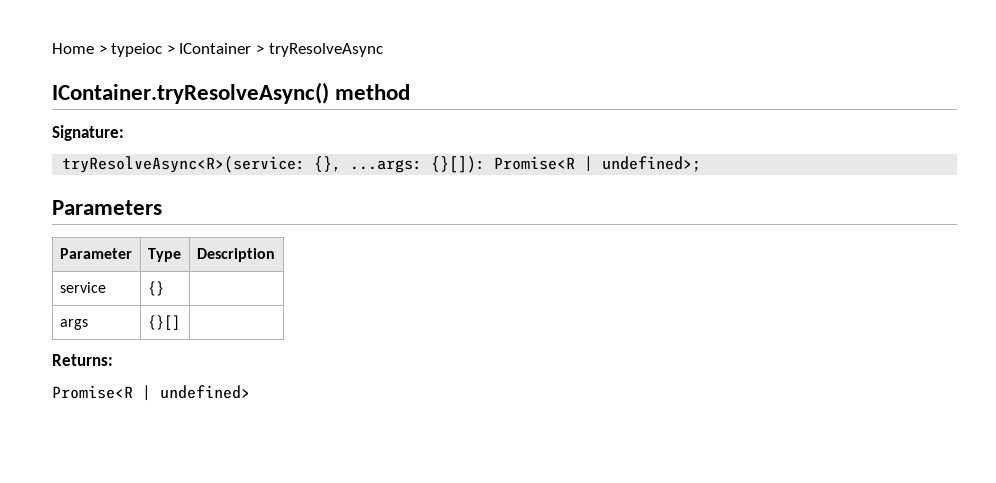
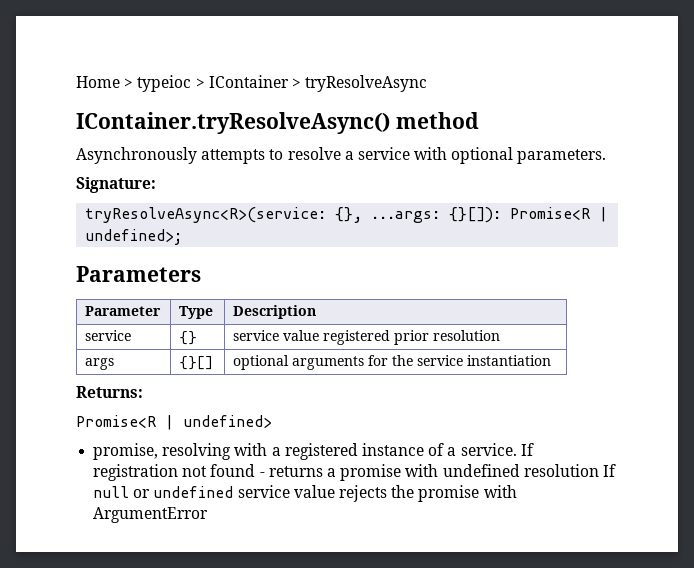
+ Asynchronously attempts to resolve a service with optional parameters.
- service | {} |
- args | {}[] |
+ service | {} | service value registered prior resolution
+ args | {}[] | optional arguments for the service instantiation
  Returns:
  Promise<R | undefined>
+ promise, resolving with a registered instance of a service. If registration not found - returns a promise with undefined resolution If null or undefined service value rejects the promise with ArgumentError

